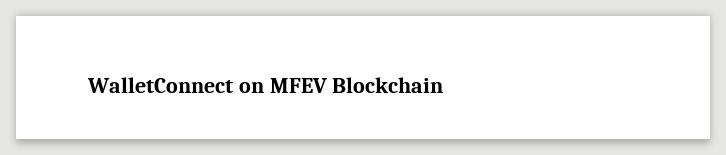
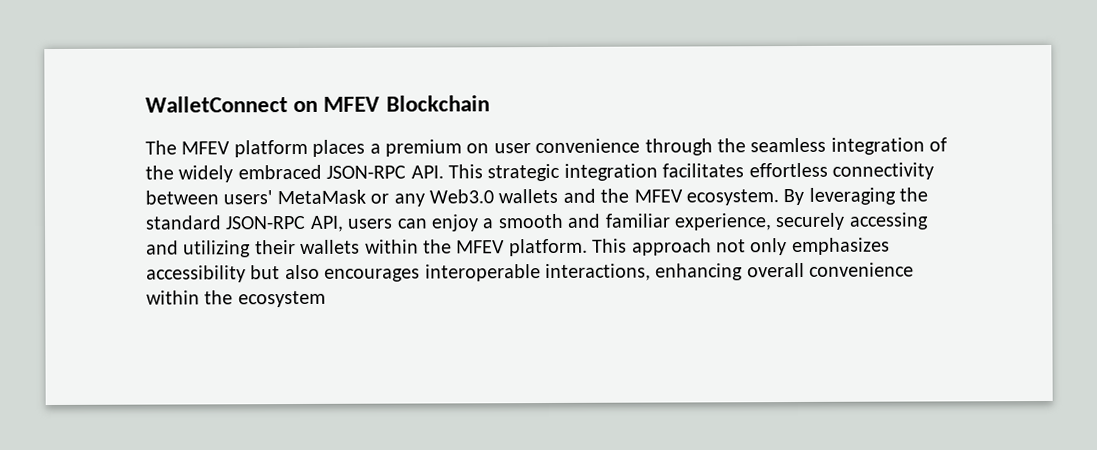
+ The MFEV platform places a premium on user convenience through the seamless integration of the widely embraced JSON-RPC API. This strategic integration facilitates effortless connectivity between users' MetaMask or any Web3.0 wallets and the MFEV ecosystem. By leveraging the standard JSON-RPC API, users can enjoy a smooth and familiar experience, securely accessing and utilizing their wallets within the MFEV platform. This approach not only emphasizes accessibility but also encourages interoperable interactions, enhancing overall convenience within the ecosystem

